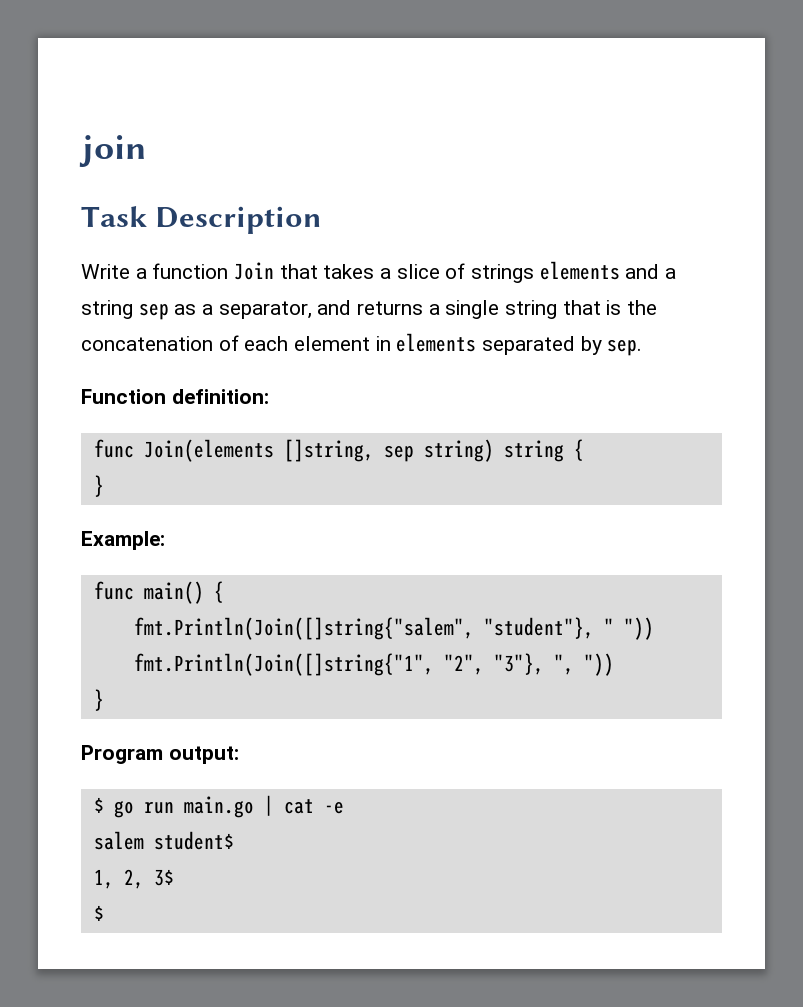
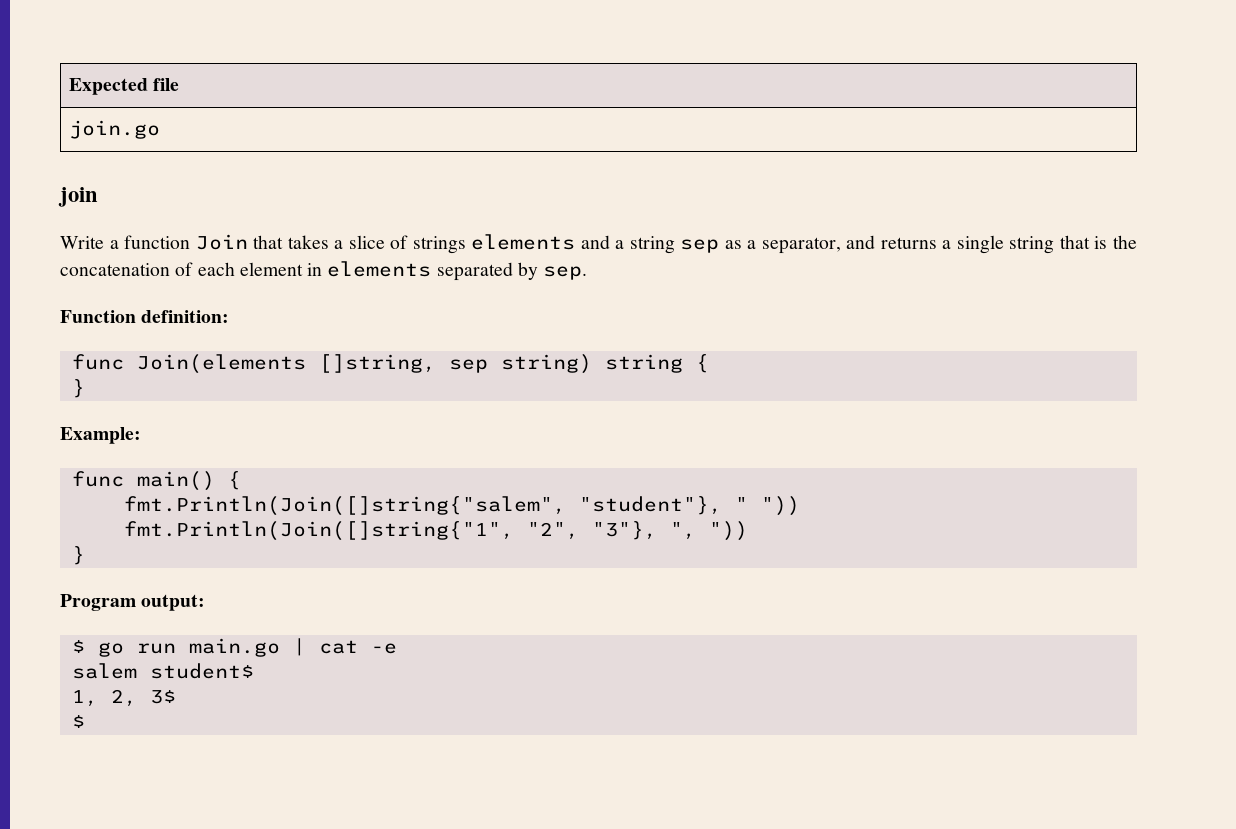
+ Expected file
+ join.go
- Task Description

